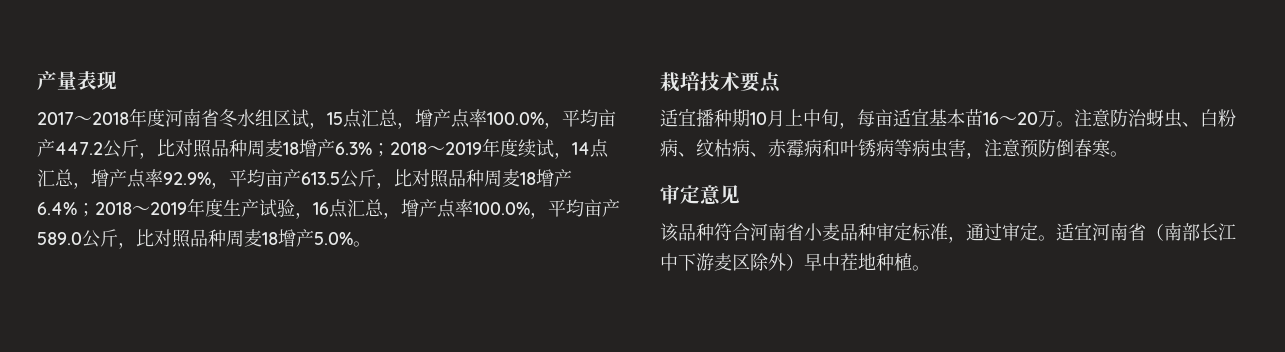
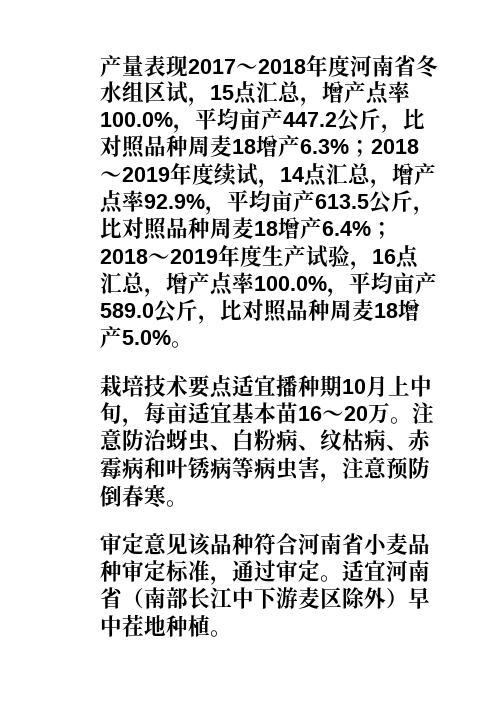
- 产量表现
- 2017～2018年度河南省冬水组区试，15点汇总，增产点率100.0%，平均亩产447.2公斤，比对照品种周麦18增产6.3%；
+ 产量表现2017～2018年度河南省冬水组区试，15点汇总，增产点率100.0%，平均亩产447.2公斤，比对照品种周麦18增产6.3%；
- 栽培技术要点
- 适宜播种期10月上中旬，每亩适宜基本苗16～20万。
+ 栽培技术要点适宜播种期10月上中旬，每亩适宜基本苗16～20万。
- 审定意见
- 该品种符合河南省小麦品种审定标准，通过审定。
+ 审定意见该品种符合河南省小麦品种审定标准，通过审定。

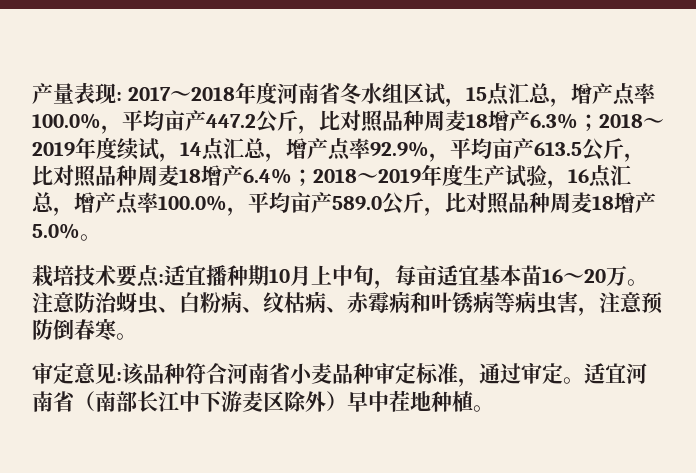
- 产量表现2017～2018年度河南省冬水组区试，15点汇总，增产点率100.0%，平均亩产447.2公斤，比对照品种周麦18增产6.3%；
+ 产量表现: 2017～2018年度河南省冬水组区试，15点汇总，增产点率100.0%，平均亩产447.2公斤，比对照品种周麦18增产6.3%；
- 栽培技术要点适宜播种期10月上中旬，每亩适宜基本苗16～20万。
+ 栽培技术要点:适宜播种期10月上中旬，每亩适宜基本苗16～20万。
- 审定意见该品种符合河南省小麦品种审定标准，通过审定。
+ 审定意见:该品种符合河南省小麦品种审定标准，通过审定。

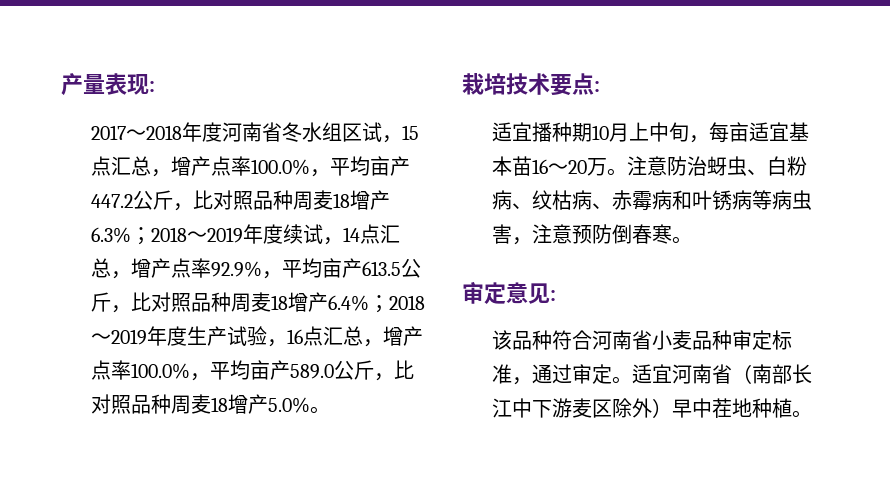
- 产量表现: 2017～2018年度河南省冬水组区试，15点汇总，增产点率100.0%，平均亩产447.2公斤，比对照品种周麦18增产6.3%；
+ 产量表现:
+ 2017～2018年度河南省冬水组区试，15点汇总，增产点率100.0%，平均亩产447.2公斤，比对照品种周麦18增产6.3%；
- 栽培技术要点:适宜播种期10月上中旬，每亩适宜基本苗16～20万。
+ 栽培技术要点:
+ 适宜播种期10月上中旬，每亩适宜基本苗16～20万。
- 审定意见:该品种符合河南省小麦品种审定标准，通过审定。
+ 审定意见:
+ 该品种符合河南省小麦品种审定标准，通过审定。

